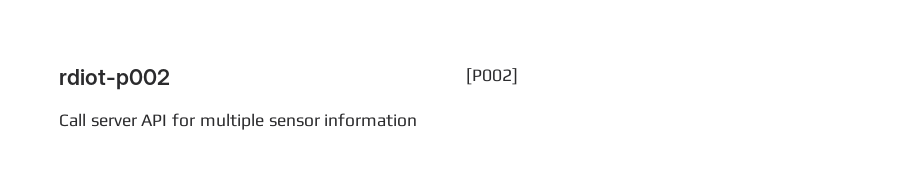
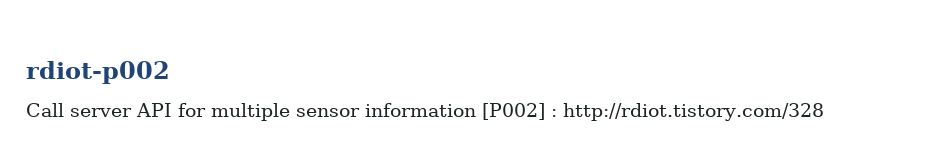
- Call server API for multiple sensor information [P002]
+ Call server API for multiple sensor information [P002] : http://rdiot.tistory.com/328

